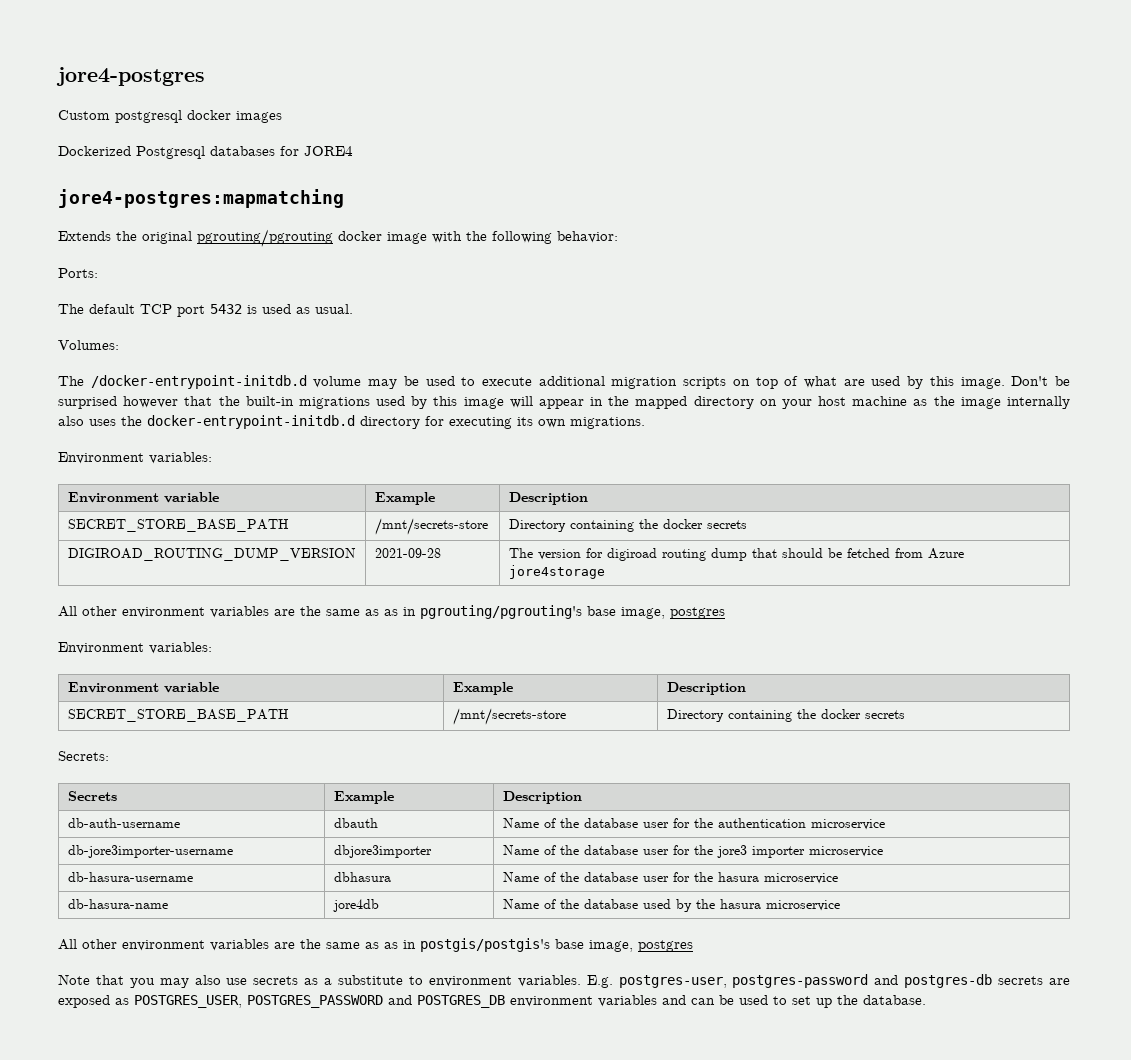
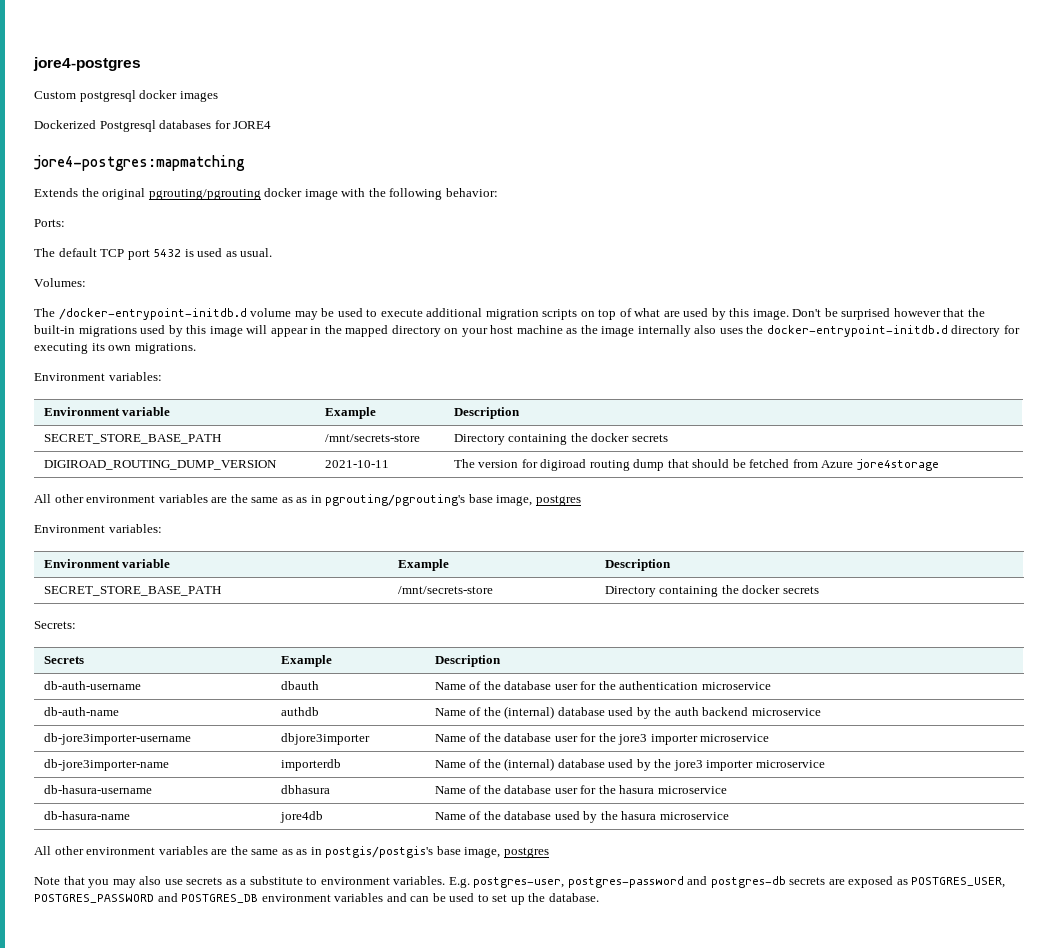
- DIGIROAD_ROUTING_DUMP_VERSION | 2021-09-28 | The version for digiroad routing dump that should be fetched from Azure jore4storage
+ DIGIROAD_ROUTING_DUMP_VERSION | 2021-10-11 | The version for digiroad routing dump that should be fetched from Azure jore4storage
+ db-auth-name | authdb | Name of the (internal) database used by the auth backend microservice
+ db-jore3importer-name | importerdb | Name of the (internal) database used by the jore3 importer microservice

